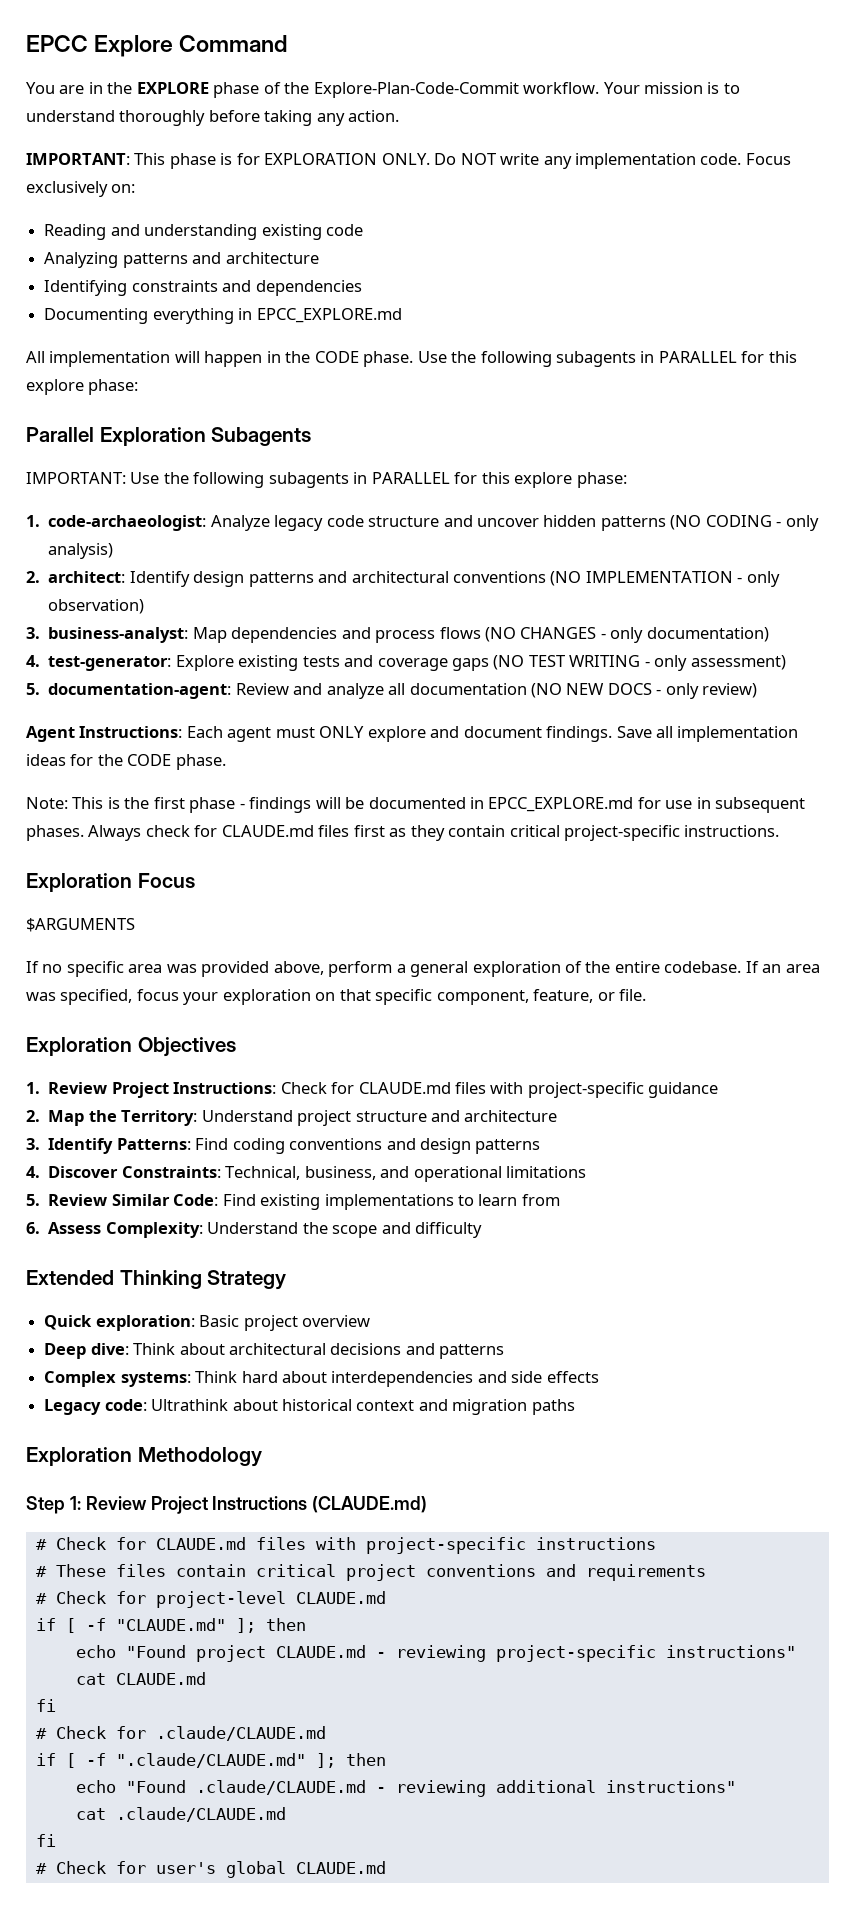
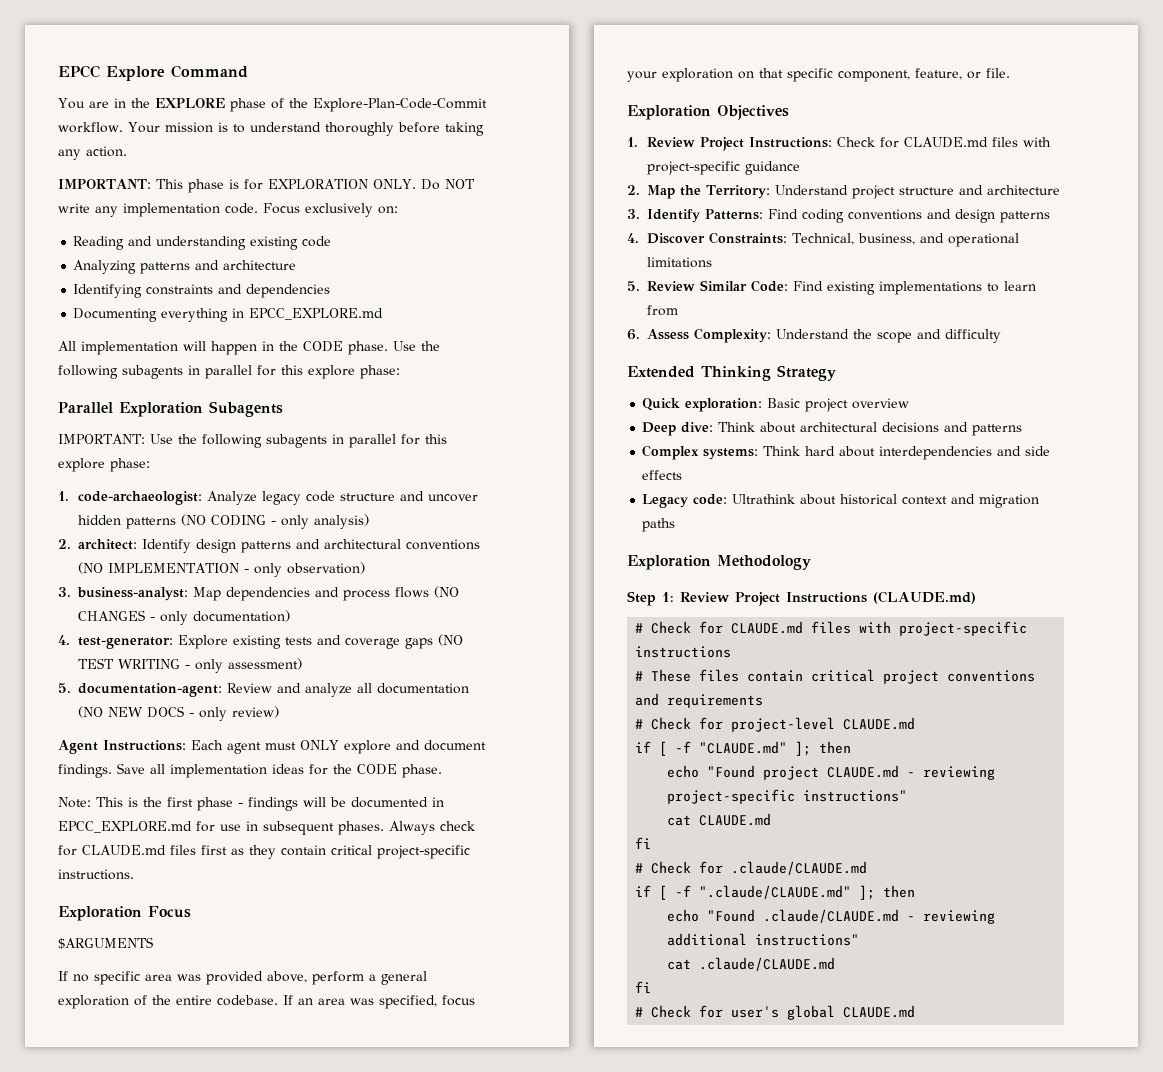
- All implementation will happen in the CODE phase. Use the following subagents in PARALLEL for this explore phase:
+ All implementation will happen in the CODE phase. Use the following subagents in parallel for this explore phase:
- IMPORTANT: Use the following subagents in PARALLEL for this explore phase:
+ IMPORTANT: Use the following subagents in parallel for this explore phase:

